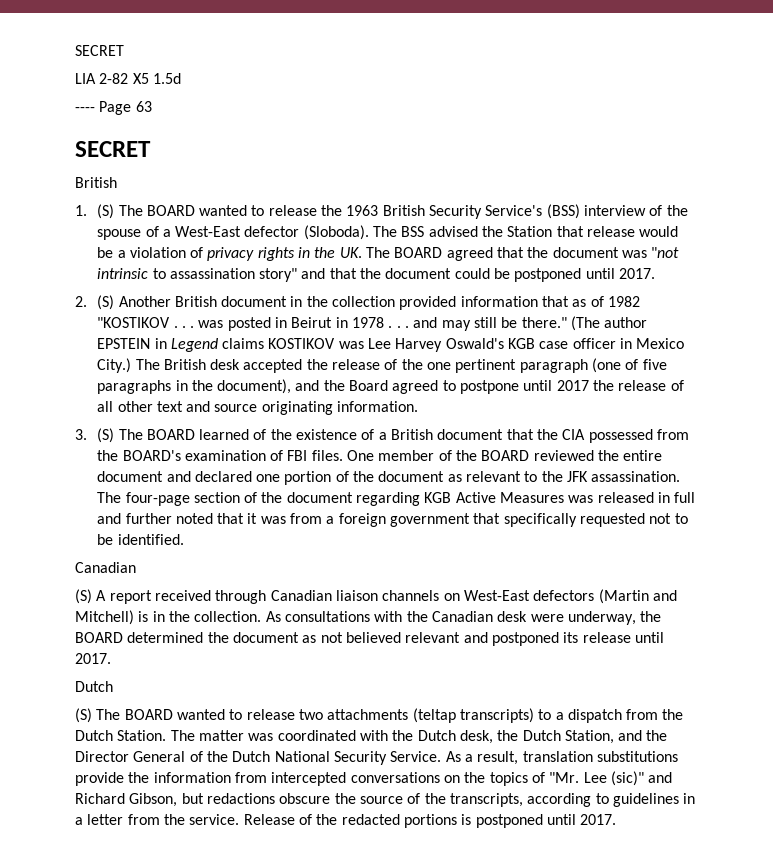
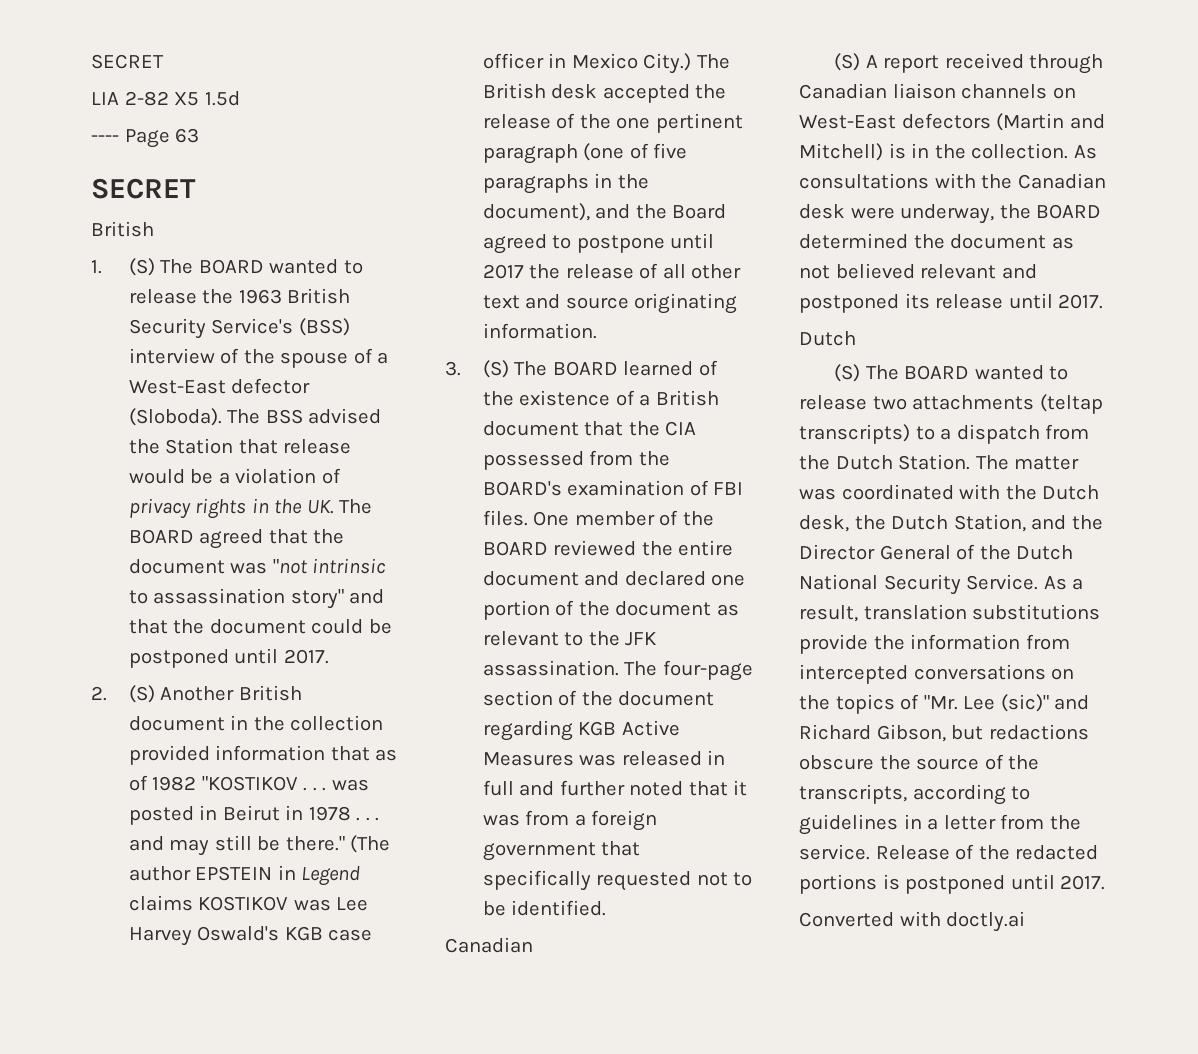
+ Converted with doctly.ai

